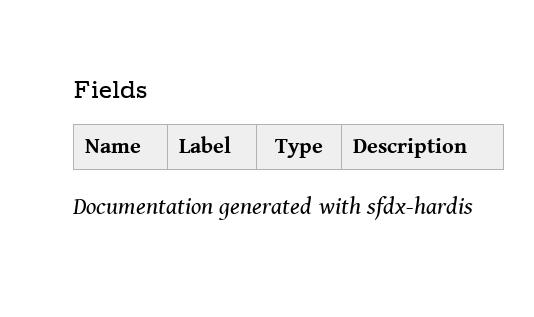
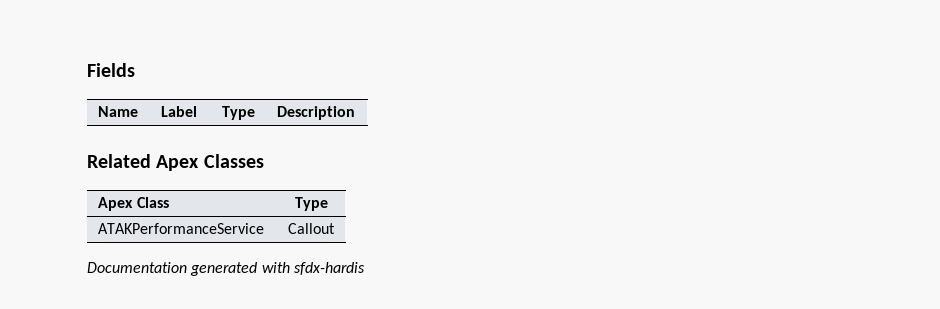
+ Related Apex Classes
+ Apex Class | Type
+ ATAKPerformanceService | Callout

